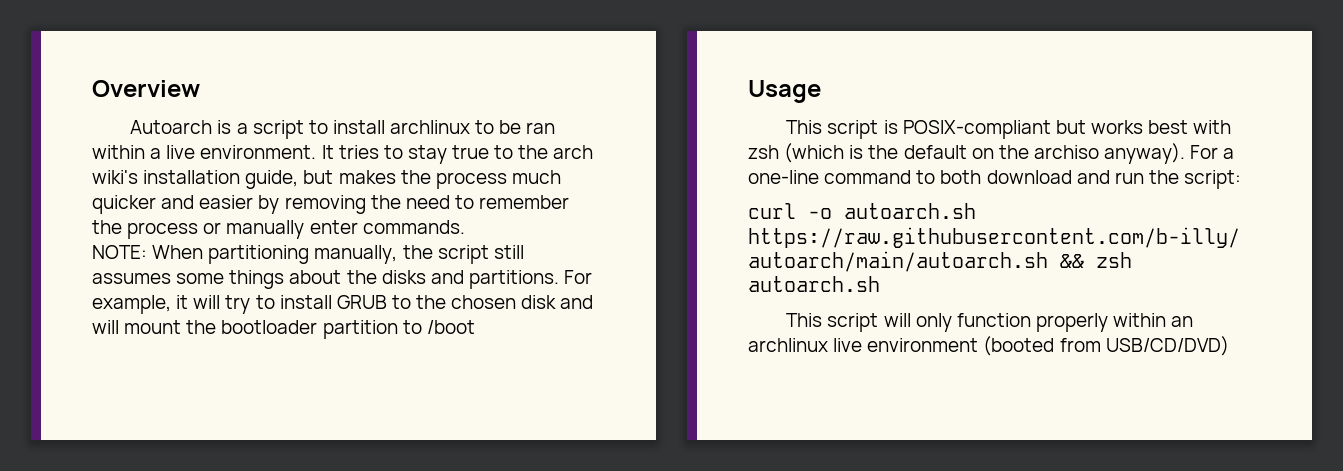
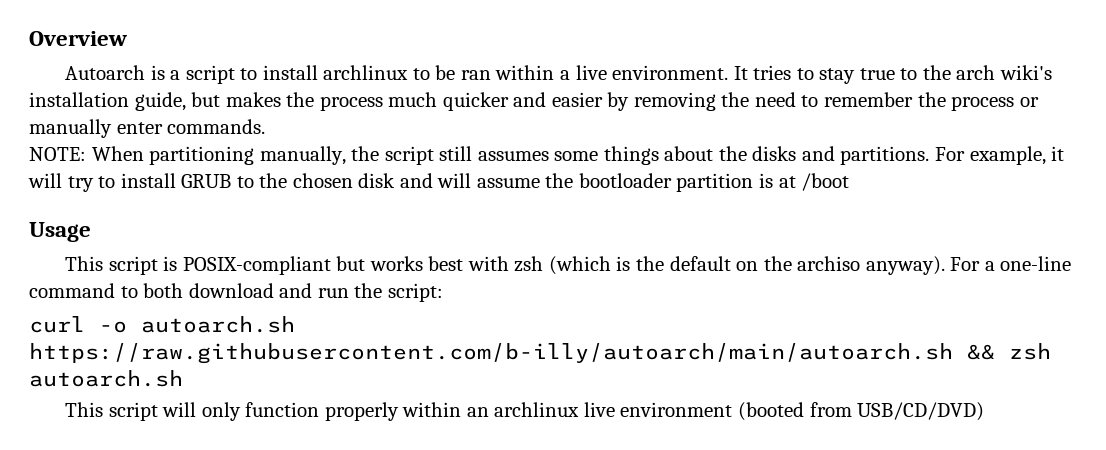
- For example, it will try to install GRUB to the chosen disk and will mount the bootloader partition to /boot
+ For example, it will try to install GRUB to the chosen disk and will assume the bootloader partition is at /boot

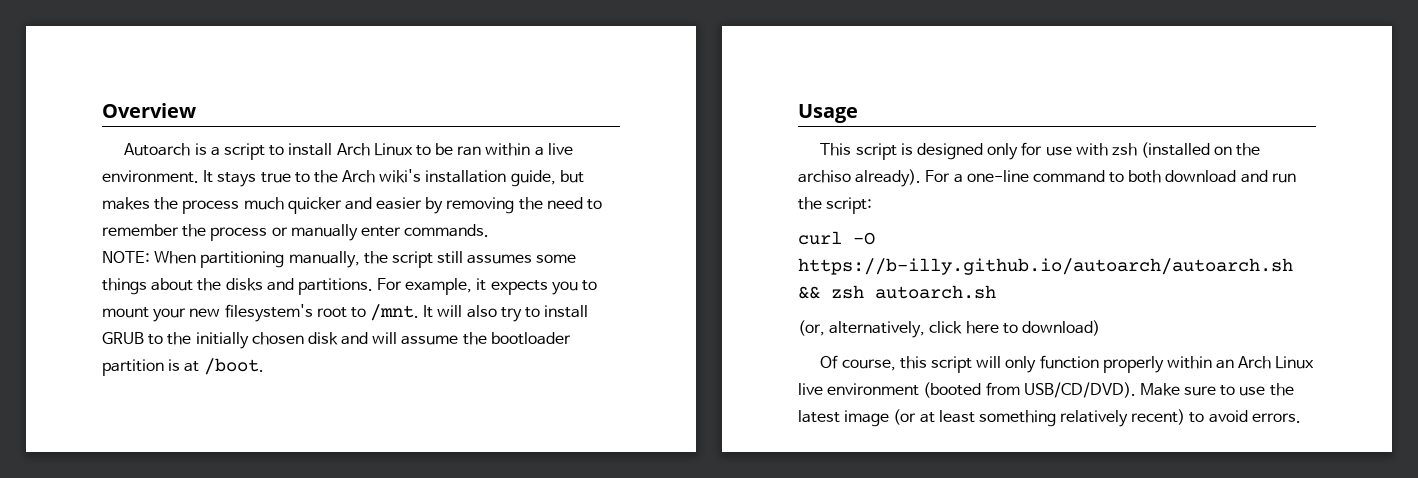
- Autoarch is a script to install archlinux to be ran within a live environment.
+ Autoarch is a script to install Arch Linux to be ran within a live environment.
- It tries to stay true to the arch wiki's installation guide, but makes the process much quicker and easier by removing the need to remember the process or manually enter commands.
+ It stays true to the Arch wiki's installation guide, but makes the process much quicker and easier by removing the need to remember the process or manually enter commands.
- For example, it will try to install GRUB to the chosen disk and will assume the bootloader partition is at /boot
+ For example, it expects you to mount your new filesystem's root to /mnt. It will also try to install GRUB to the initially chosen disk and will assume the bootloader partition is at /boot.
- This script is POSIX-compliant but works best with zsh (which is the default on the archiso anyway).
+ This script is designed only for use with zsh (installed on the archiso already).
- curl -o autoarch.sh https://raw.githubusercontent.com/b-illy/autoarch/main/autoarch.sh && zsh autoarch.sh
+ curl -O https://b-illy.github.io/autoarch/autoarch.sh && zsh autoarch.sh
- This script will only function properly within an archlinux live environment (booted from USB/CD/DVD)
+ (or, alternatively, click here to download)
+ Of course, this script will only function properly within an Arch Linux live environment (booted from USB/CD/DVD). Make sure to use the latest image (or at least something relatively recent) to avoid errors.

